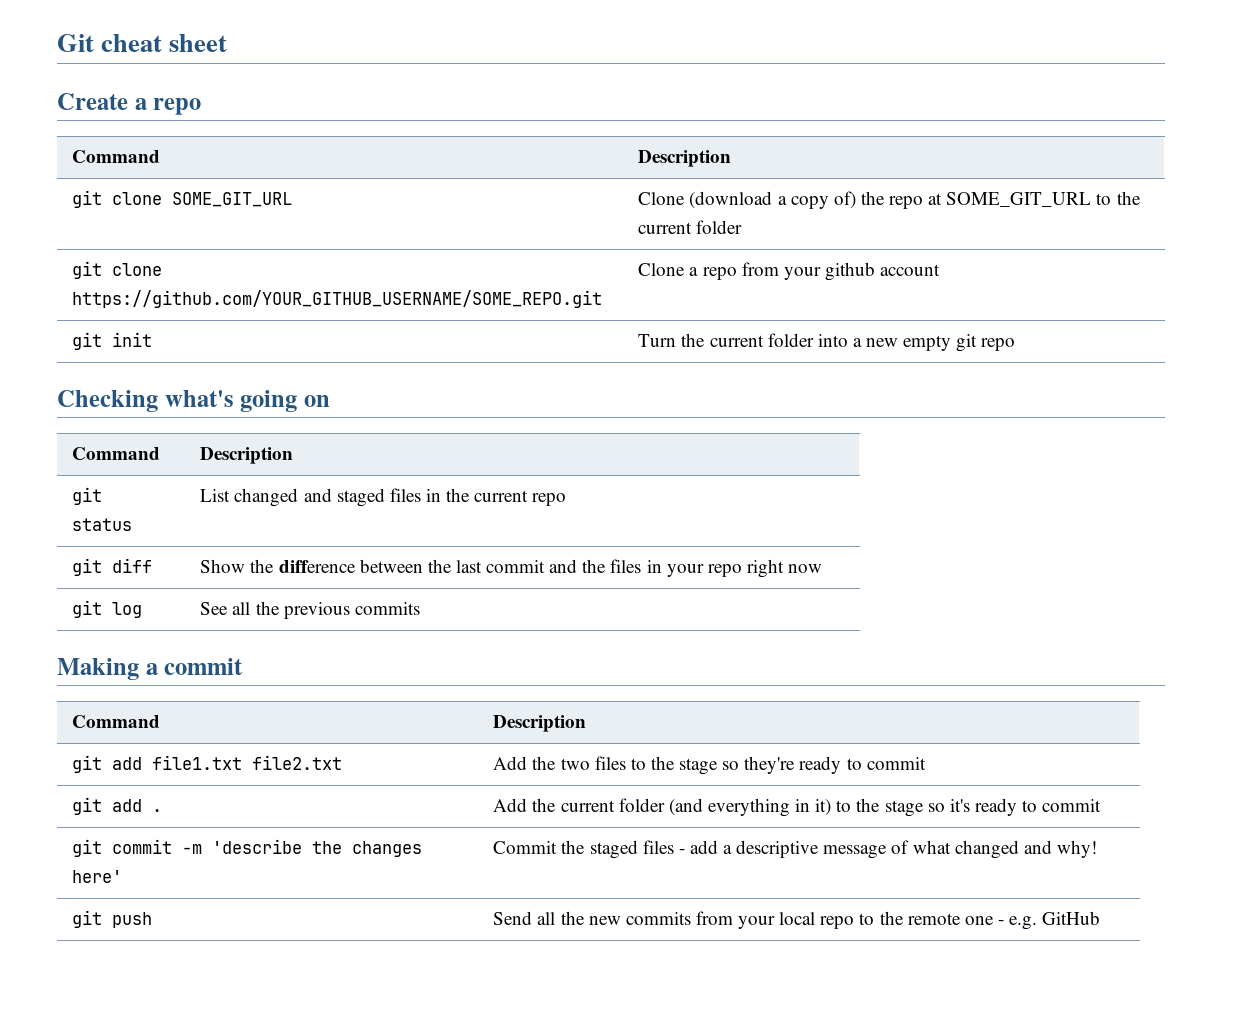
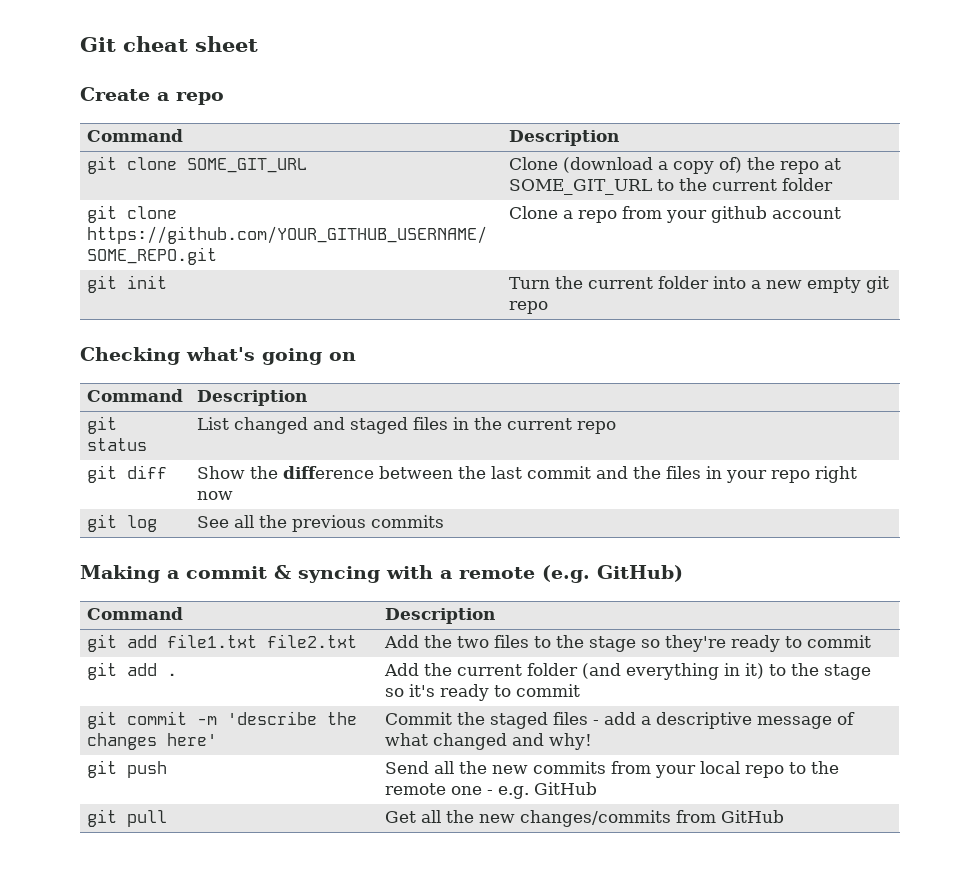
- Making a commit
+ Making a commit & syncing with a remote (e.g. GitHub)
+ git pull | Get all the new changes/commits from GitHub

